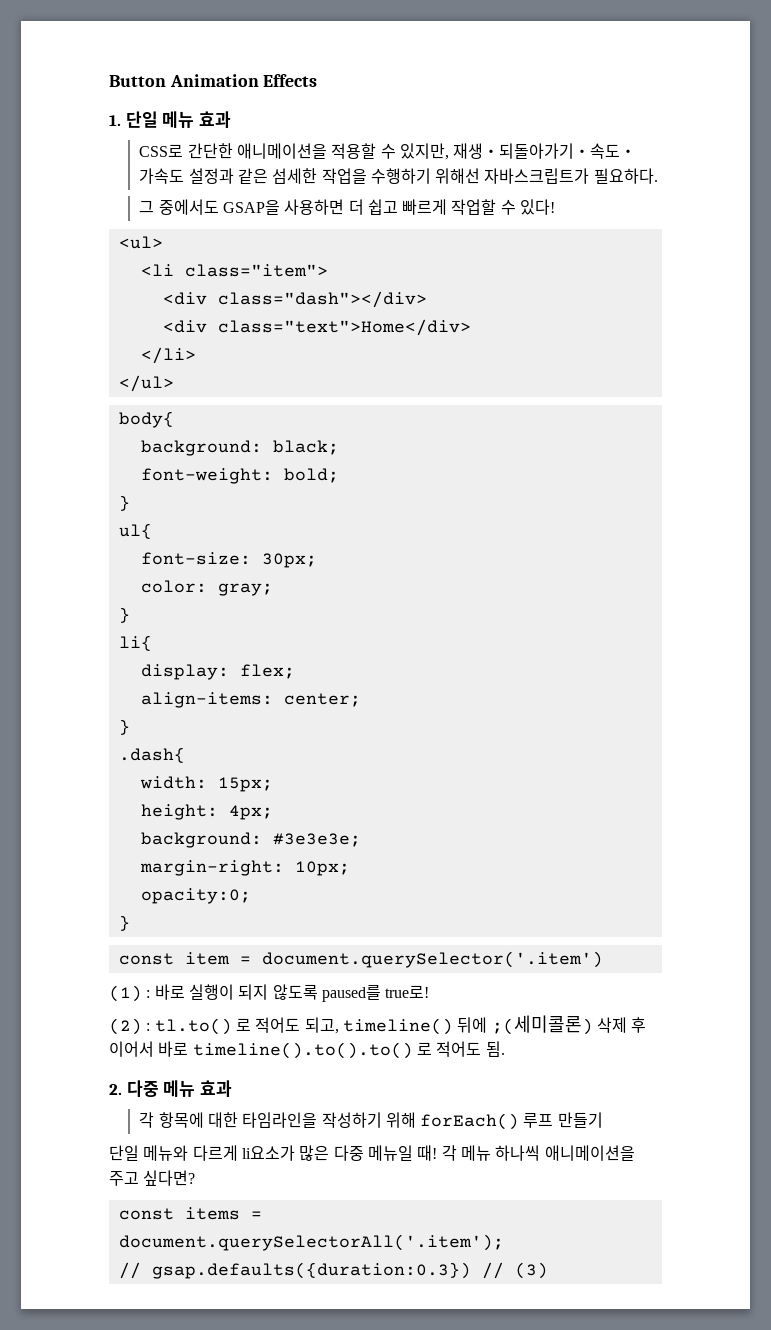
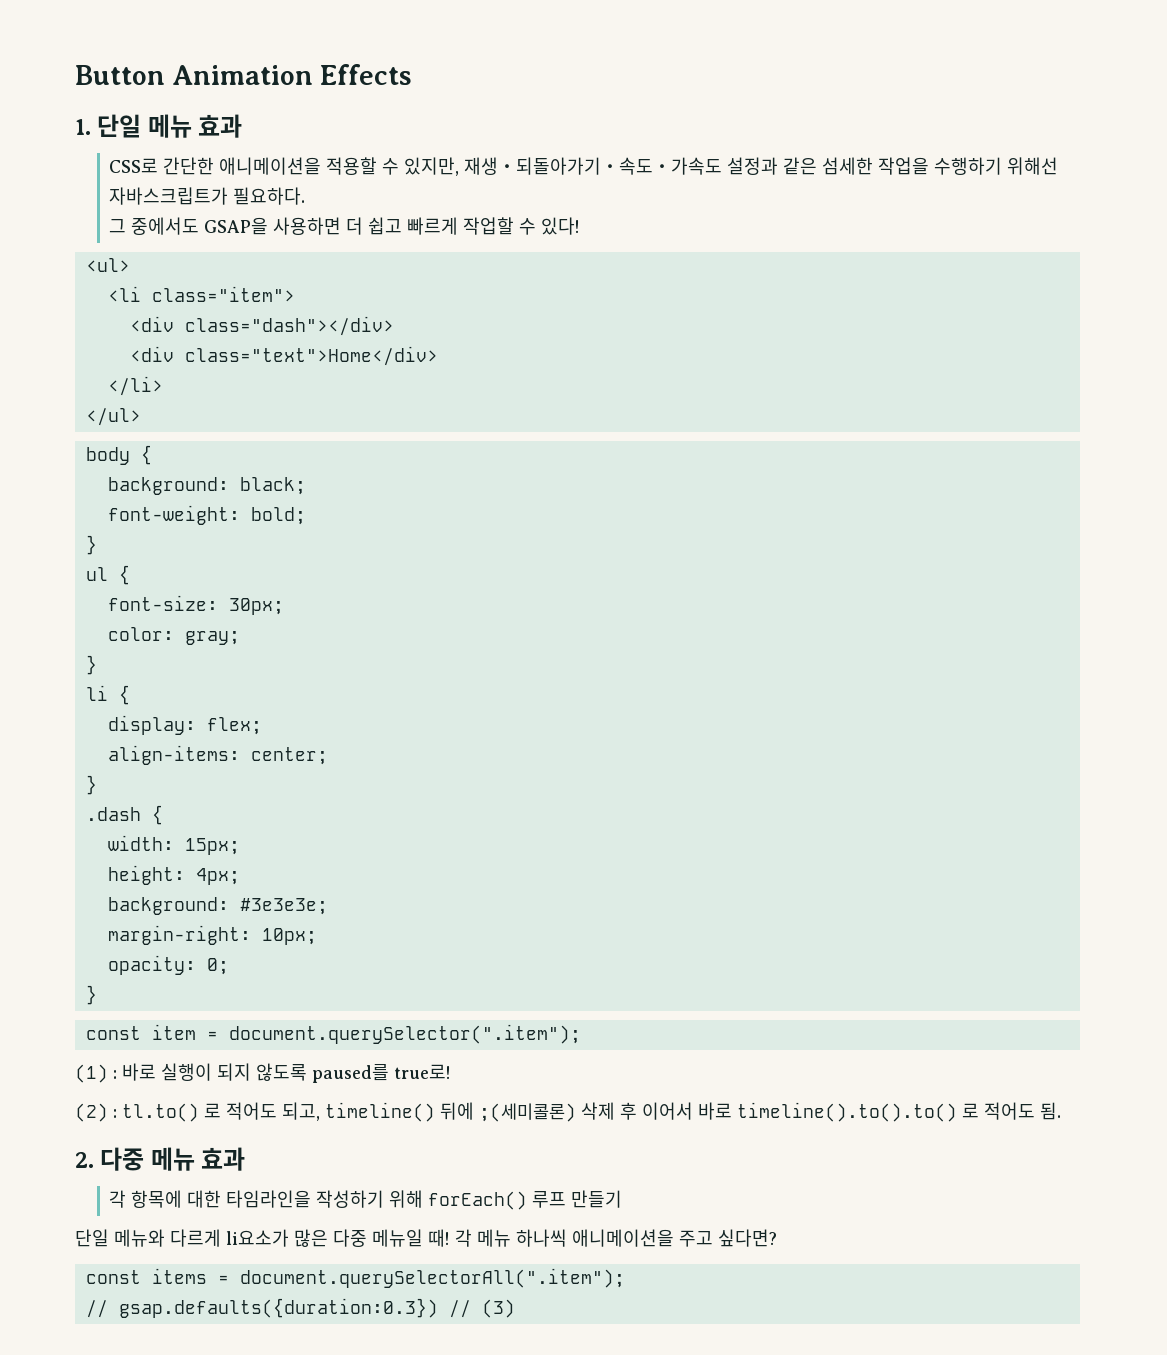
- body{
+ body {
- ul{
+ ul {
- li{
+ li {
- .dash{
+ .dash {
- opacity:0;
+ opacity: 0;
- const item = document.querySelector('.item')
+ const item = document.querySelector(".item");
- const items = document.querySelectorAll('.item');
+ const items = document.querySelectorAll(".item");

